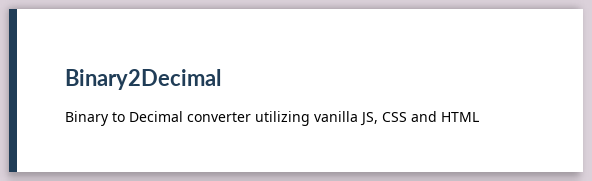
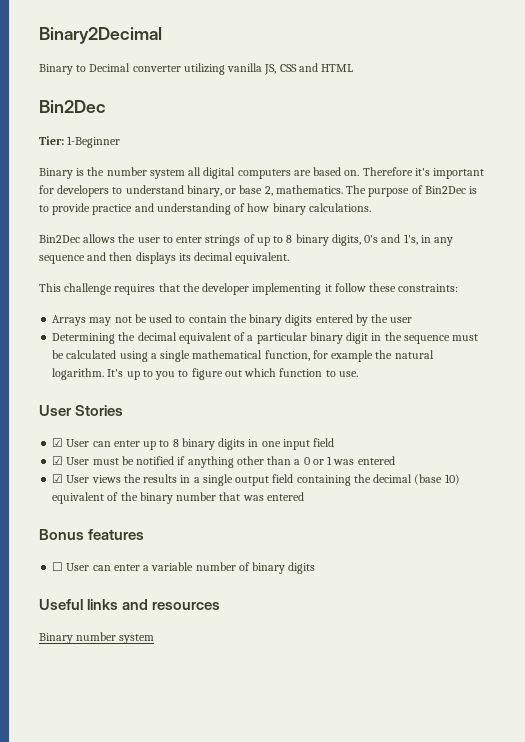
  Binary to Decimal converter utilizing vanilla JS, CSS and HTML
+ Bin2Dec
+ Tier: 1-Beginner
+ Binary is the number system all digital computers are based on. Therefore it's important for developers to understand binary, or base 2, mathematics. The purpose of Bin2Dec is to provide practice and understanding of how binary calculations.
+ Bin2Dec allows the user to enter strings of up to 8 binary digits, 0's and 1's, in any sequence and then displays its decimal equivalent.
+ This challenge requires that the developer implementing it follow these constraints:
+ Arrays may not be used to contain the binary digits entered by the user
+ Determining the decimal equivalent of a particular binary digit in the sequence must be calculated using a single mathematical function, for example the natural logarithm. It's up to you to figure out which function to use.
+ User Stories
+ ☑ User can enter up to 8 binary digits in one input field
+ ☑ User must be notified if anything other than a 0 or 1 was entered
+ ☑ User views the results in a single output field containing the decimal (base 10) equivalent of the binary number that was entered
+ Bonus features
+ ☐ User can enter a variable number of binary digits
+ Useful links and resources
+ Binary number system

